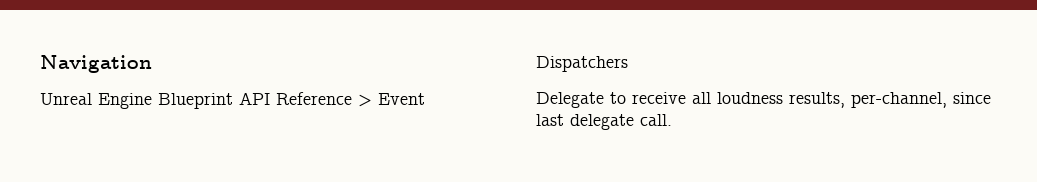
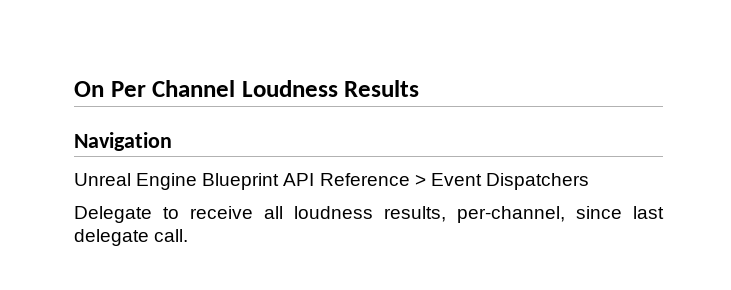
+ On Per Channel Loudness Results

